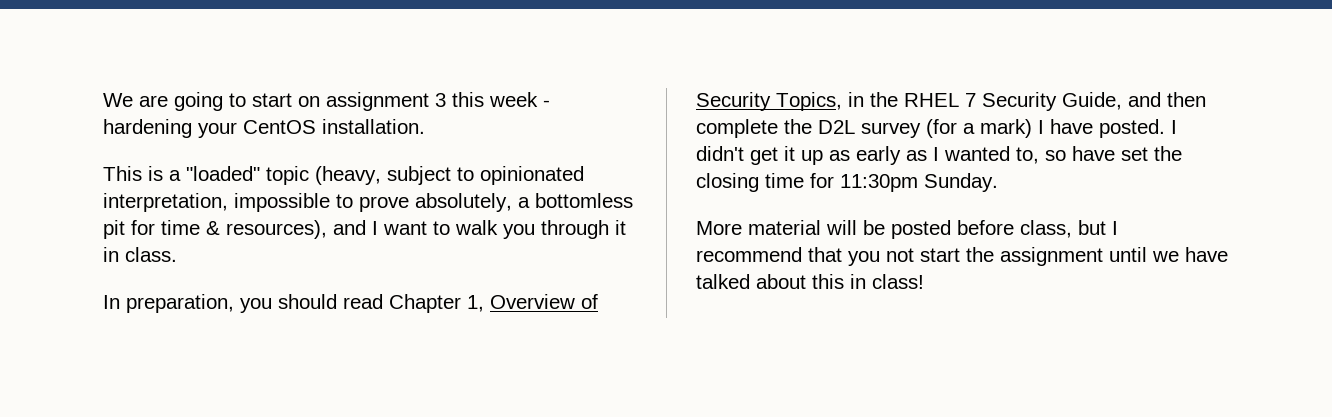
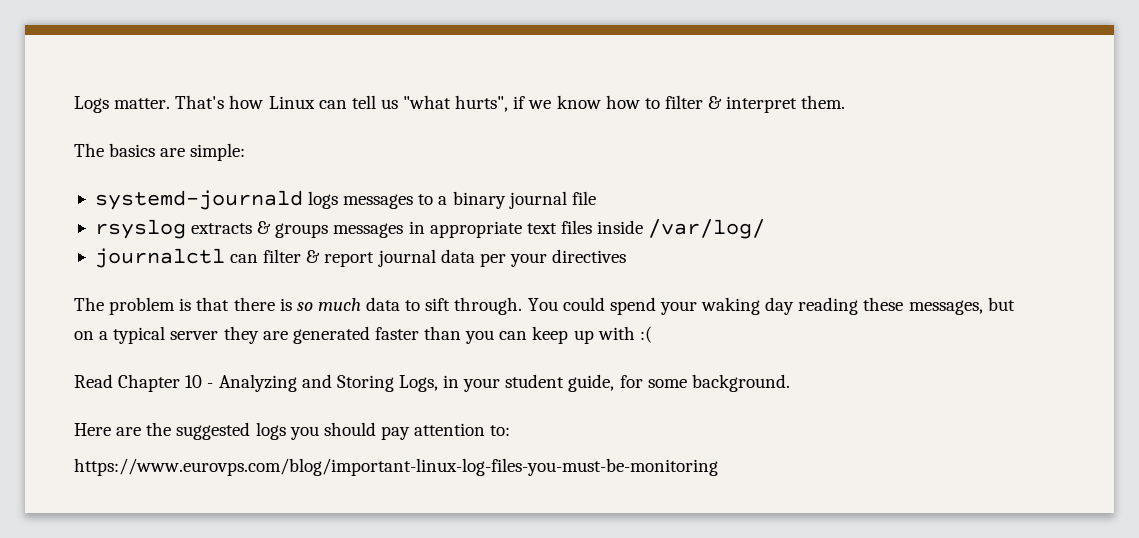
- We are going to start on assignment 3 this week - hardening your CentOS installation.
- This is a "loaded" topic (heavy, subject to opinionated interpretation, impossible to prove absolutely, a bottomless pit for time & resources), and I want to walk you through it in class.
- In preparation, you should read Chapter 1, Overview of Security Topics, in the RHEL 7 Security Guide, and then complete the D2L survey (for a mark) I have posted. I didn't get it up as early as I wanted to, so have set the closing time for 11:30pm Sunday.
- More material will be posted before class, but I recommend that you not start the assignment until we have talked about this in class!
+ Logs matter. That's how Linux can tell us "what hurts", if we know how to filter & interpret them.
+ The basics are simple:
+ systemd-journald logs messages to a binary journal file
+ rsyslog extracts & groups messages in appropriate text files inside /var/log/
+ journalctl can filter & report journal data per your directives
+ The problem is that there is so much data to sift through. You could spend your waking day reading these messages, but on a typical server they are generated faster than you can keep up with :(
+ Read Chapter 10 - Analyzing and Storing Logs, in your student guide, for some background.
+ Here are the suggested logs you should pay attention to:
+ https://www.eurovps.com/blog/important-linux-log-files-you-must-be-monitoring

